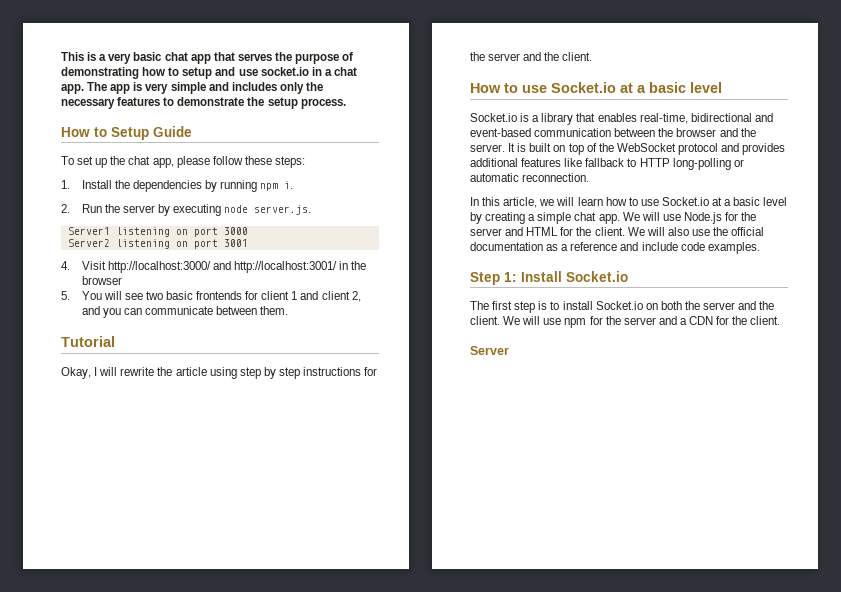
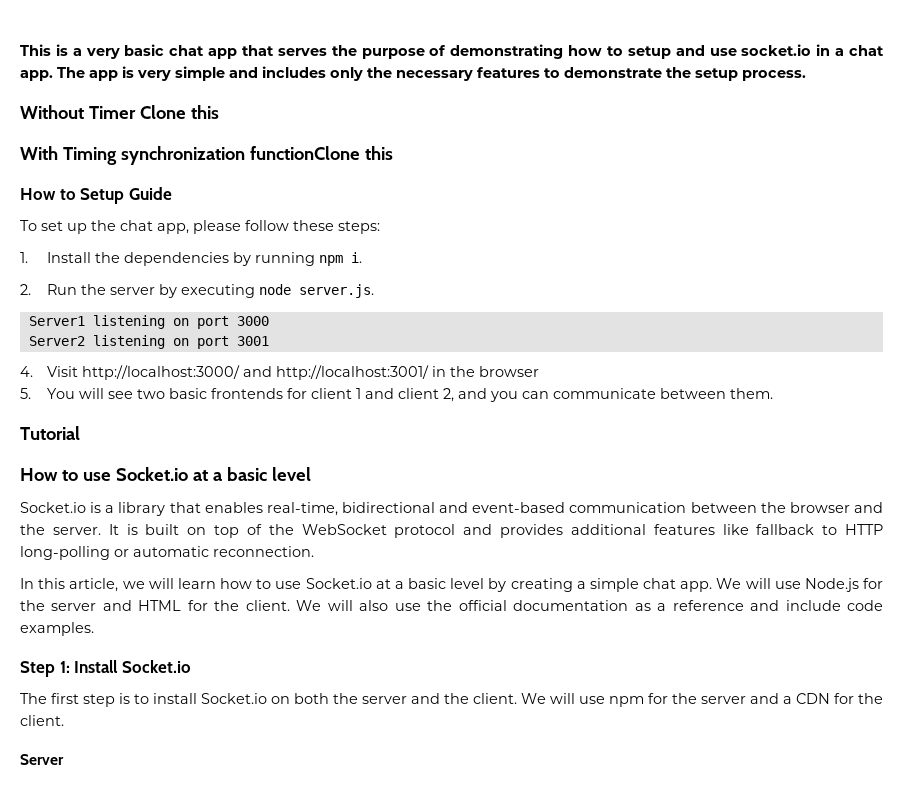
+ Without Timer Clone this
+ With Timing synchronization functionClone this
- Okay, I will rewrite the article using step by step instructions for the server and the client.

